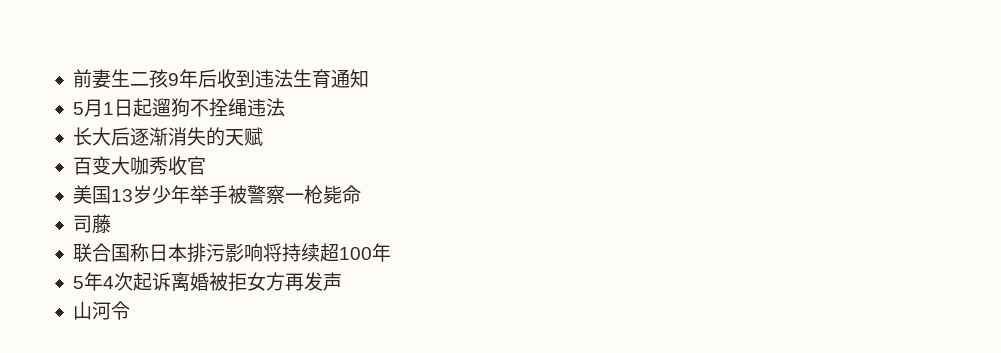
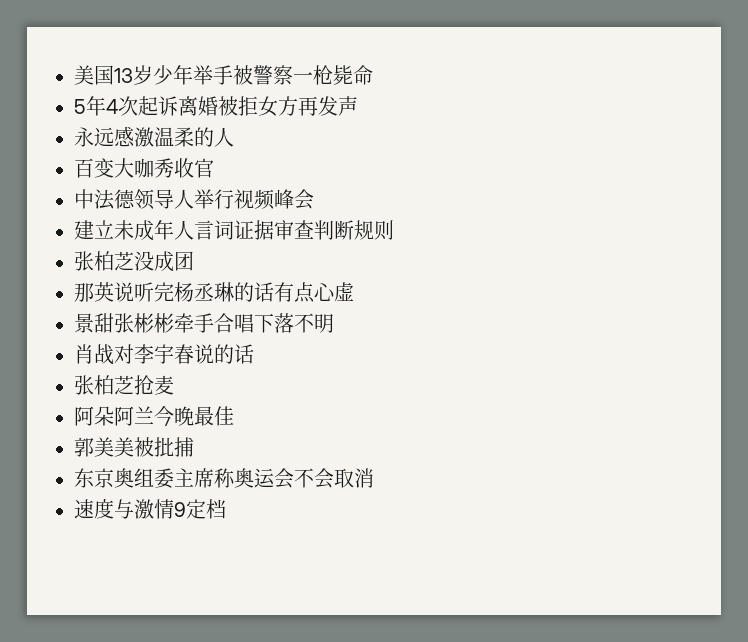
- 前妻生二孩9年后收到违法生育通知
- 5月1日起遛狗不拴绳违法
- 长大后逐渐消失的天赋
- 百变大咖秀收官
- 司藤
- 联合国称日本排污影响将持续超100年
- 山河令
+ 永远感激温柔的人
+ 百变大咖秀收官
+ 中法德领导人举行视频峰会
+ 建立未成年人言词证据审查判断规则
+ 张柏芝没成团
+ 那英说听完杨丞琳的话有点心虚
+ 景甜张彬彬牵手合唱下落不明
+ 肖战对李宇春说的话
+ 张柏芝抢麦
+ 阿朵阿兰今晚最佳
+ 郭美美被批捕
+ 东京奥组委主席称奥运会不会取消
+ 速度与激情9定档

